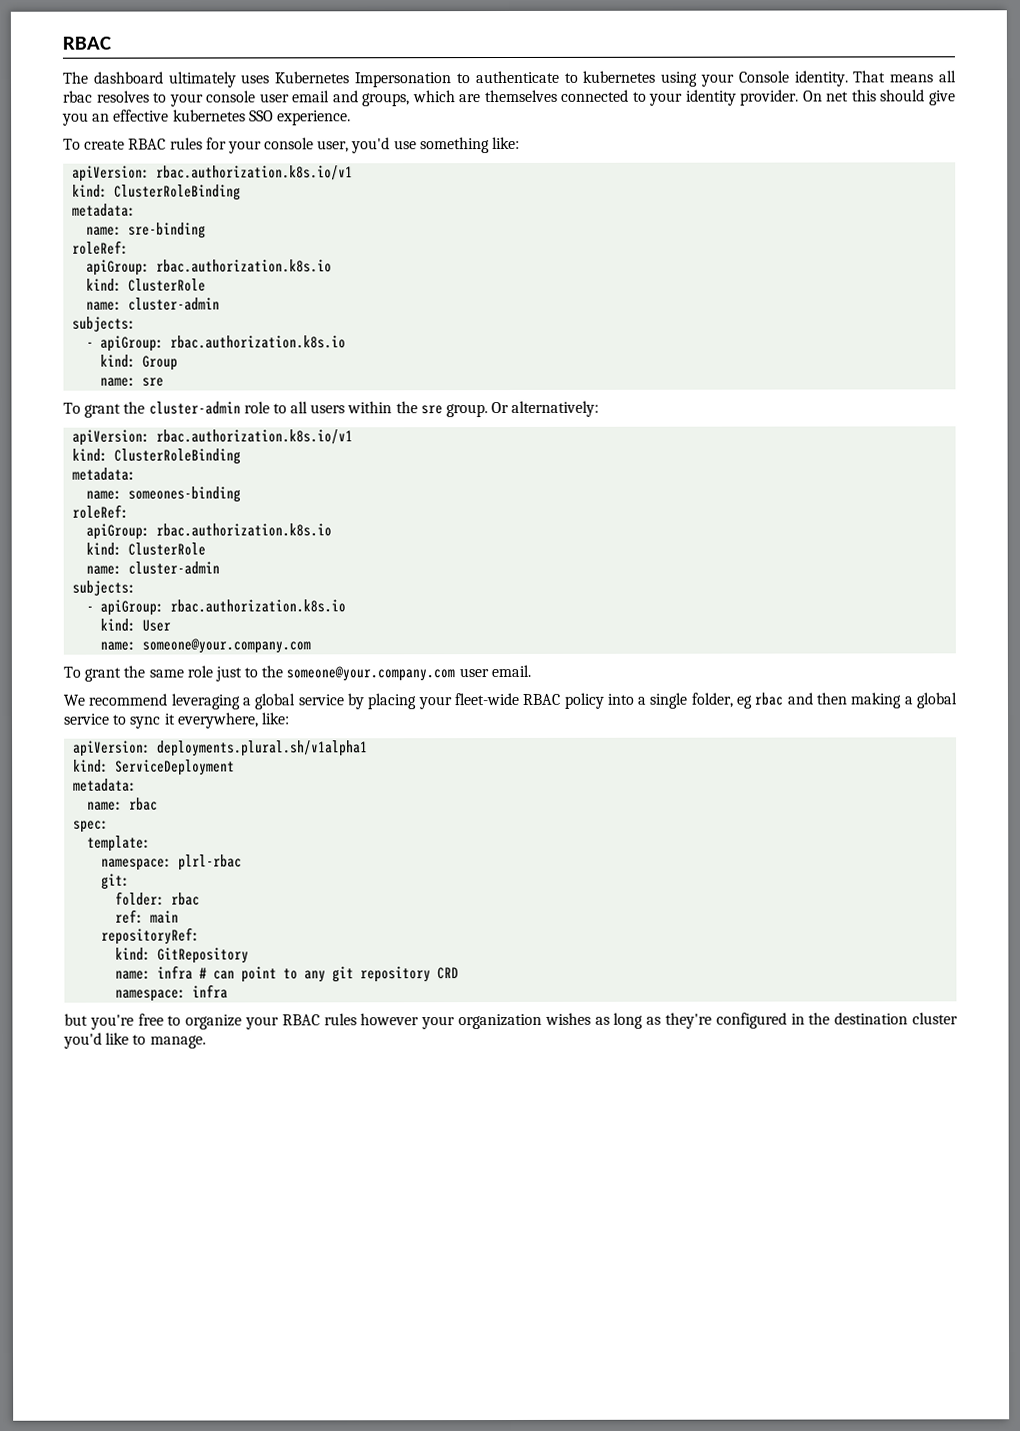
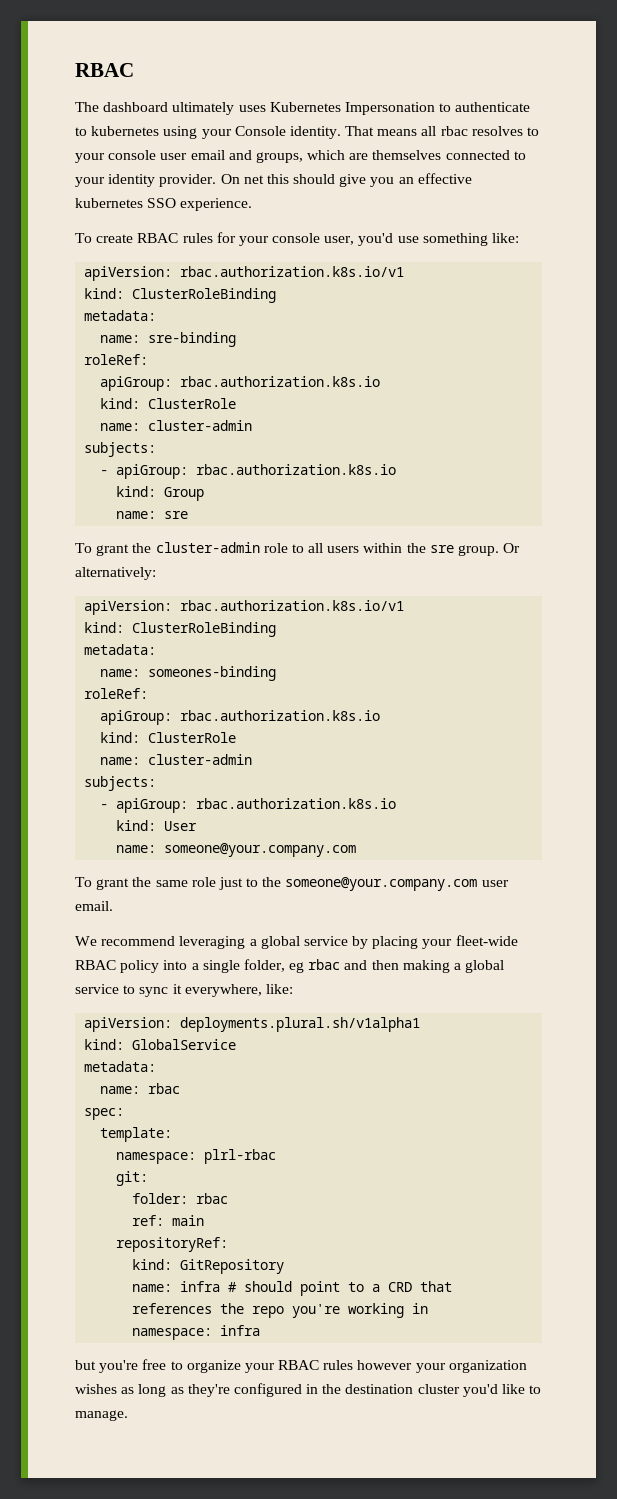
- kind: ServiceDeployment
+ kind: GlobalService
- name: infra # can point to any git repository CRD
+ name: infra # should point to a CRD that references the repo you're working in

